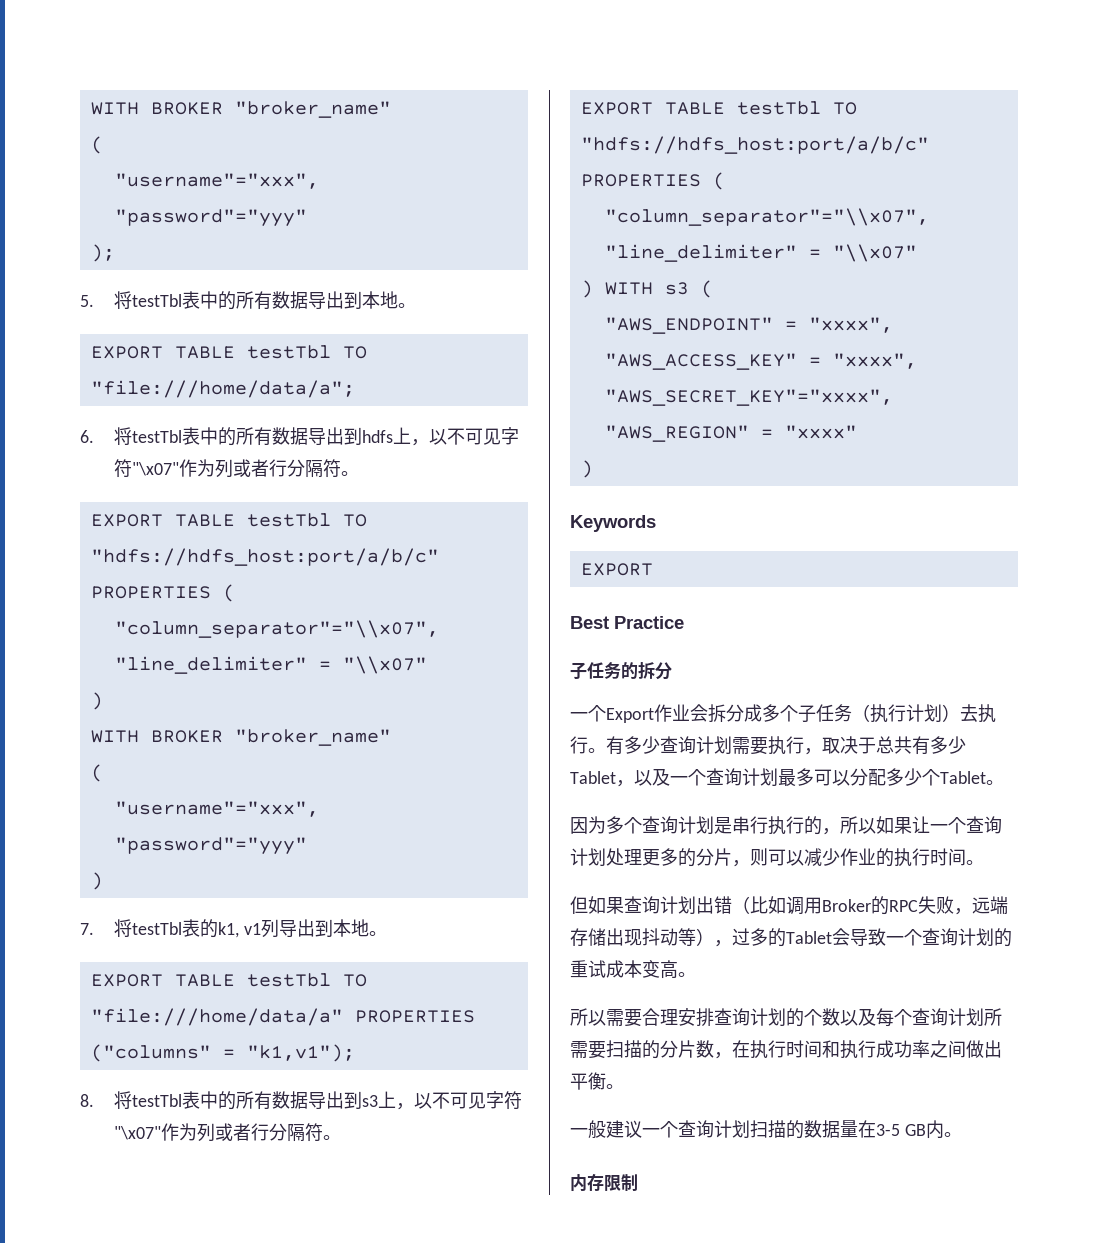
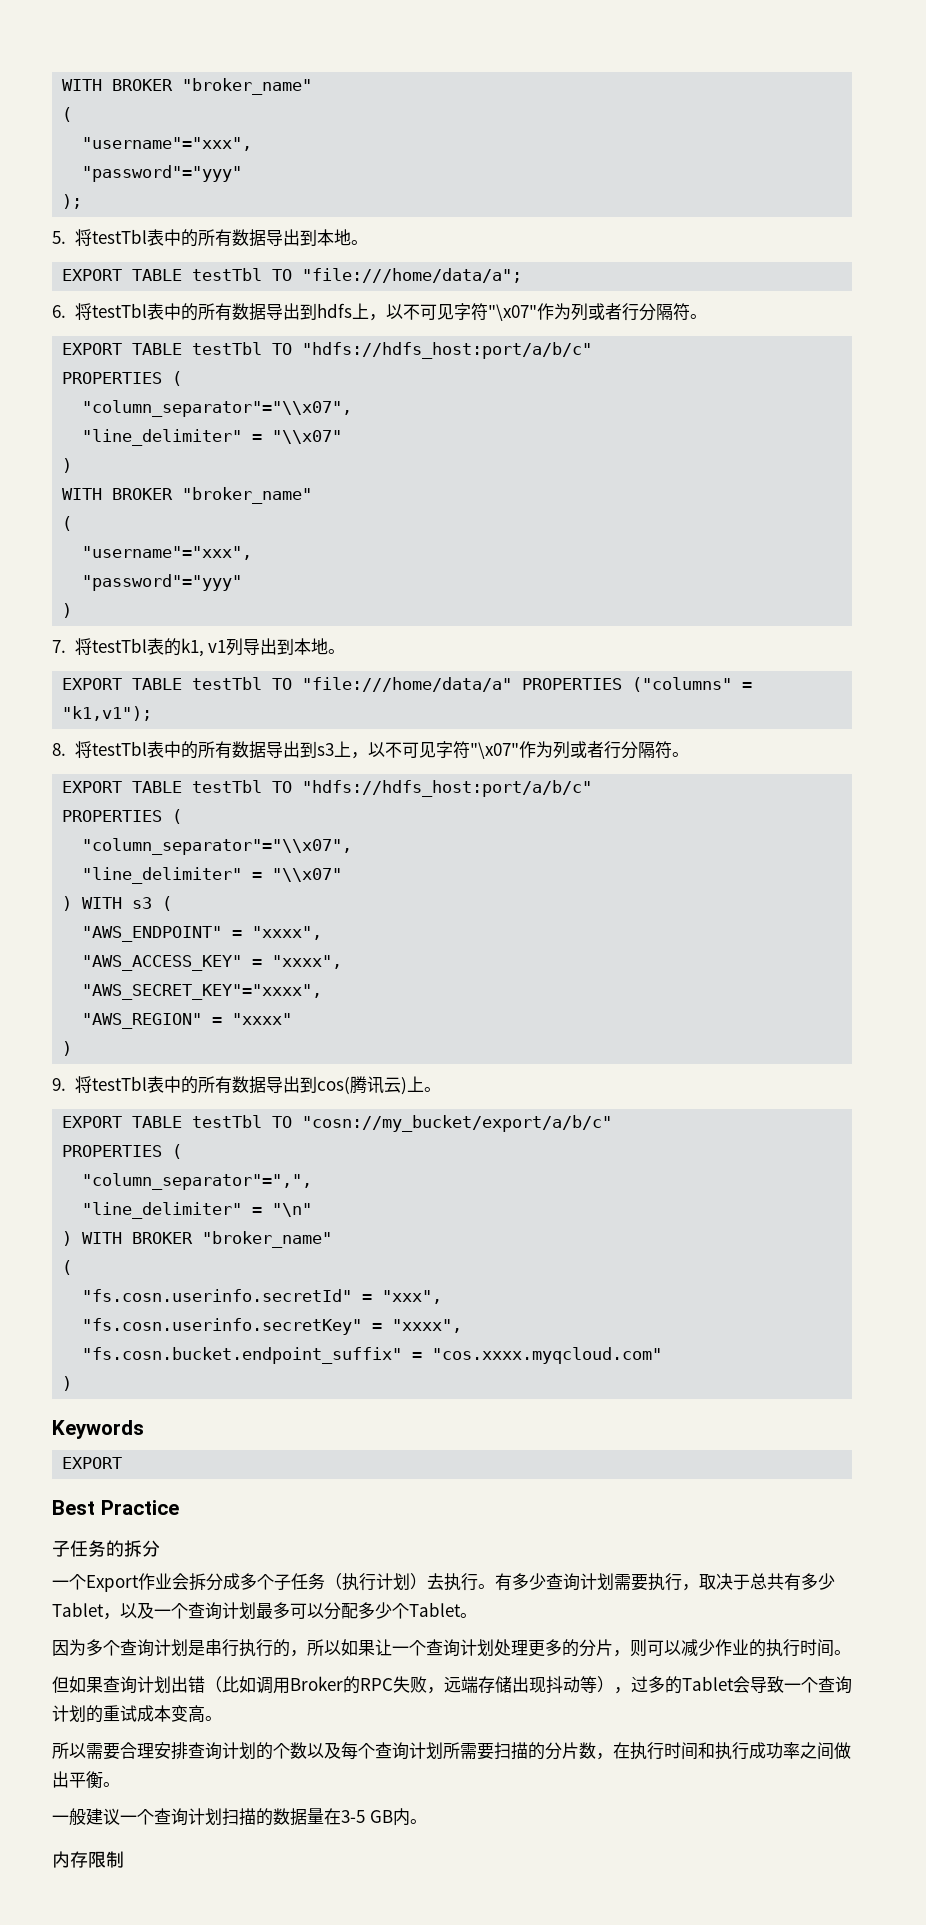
+ 9.将testTbl表中的所有数据导出到cos(腾讯云)上。
+ EXPORT TABLE testTbl TO "cosn://my_bucket/export/a/b/c"
+ PROPERTIES (
+ "column_separator"=",",
+ "line_delimiter" = "\n"
+ ) WITH BROKER "broker_name"
+ (
+ "fs.cosn.userinfo.secretId" = "xxx",
+ "fs.cosn.userinfo.secretKey" = "xxxx",
+ "fs.cosn.bucket.endpoint_suffix" = "cos.xxxx.myqcloud.com"
+ )

